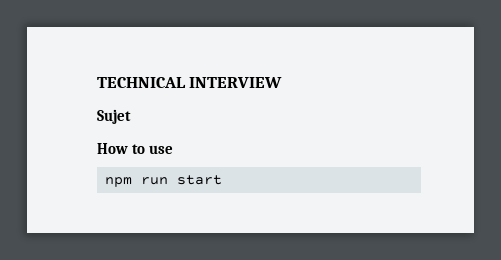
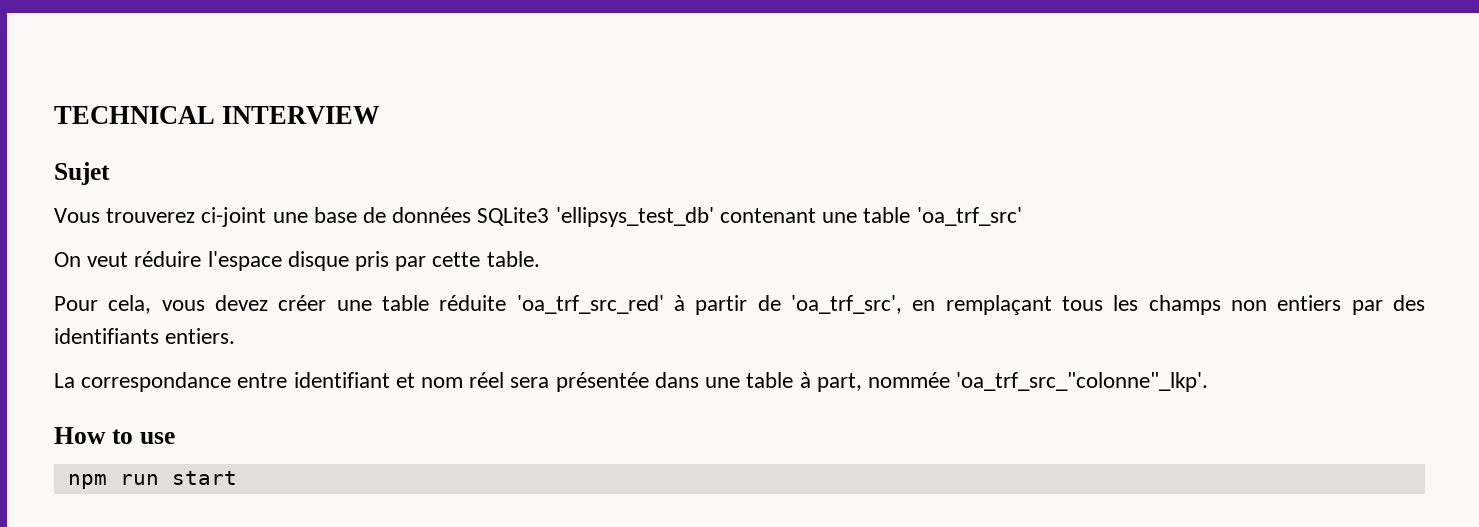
+ Vous trouverez ci-joint une base de données SQLite3 'ellipsys_test_db' contenant une table 'oa_trf_src'
+ On veut réduire l'espace disque pris par cette table.
+ Pour cela, vous devez créer une table réduite 'oa_trf_src_red' à partir de 'oa_trf_src', en remplaçant tous les champs non entiers par des identifiants entiers.
+ La correspondance entre identifiant et nom réel sera présentée dans une table à part, nommée 'oa_trf_src_"colonne"_lkp'.

